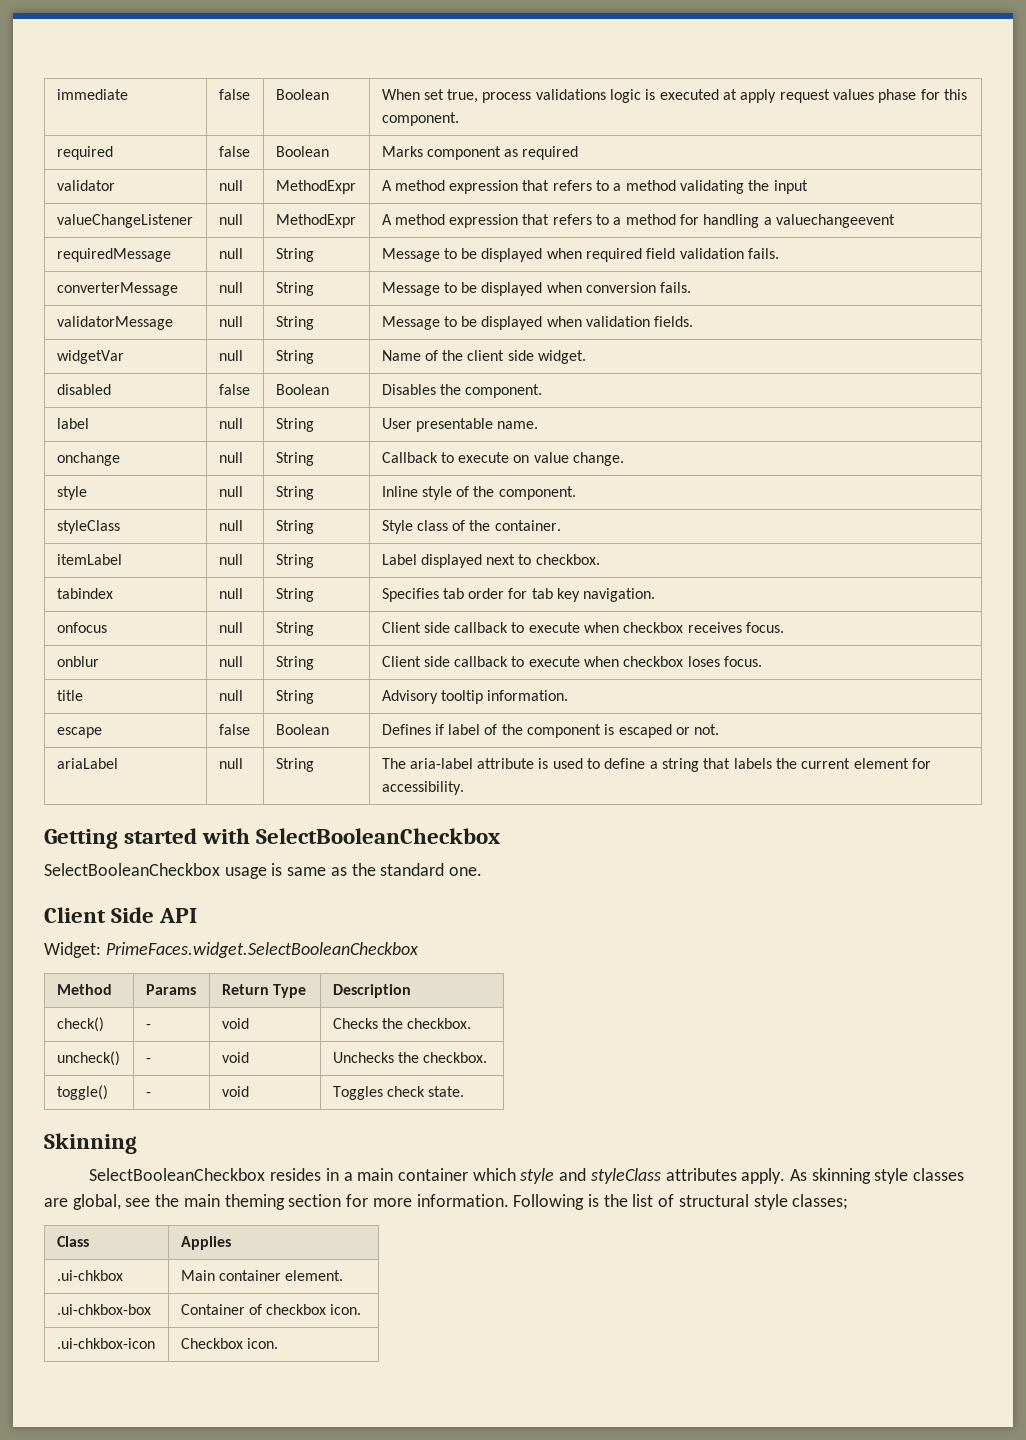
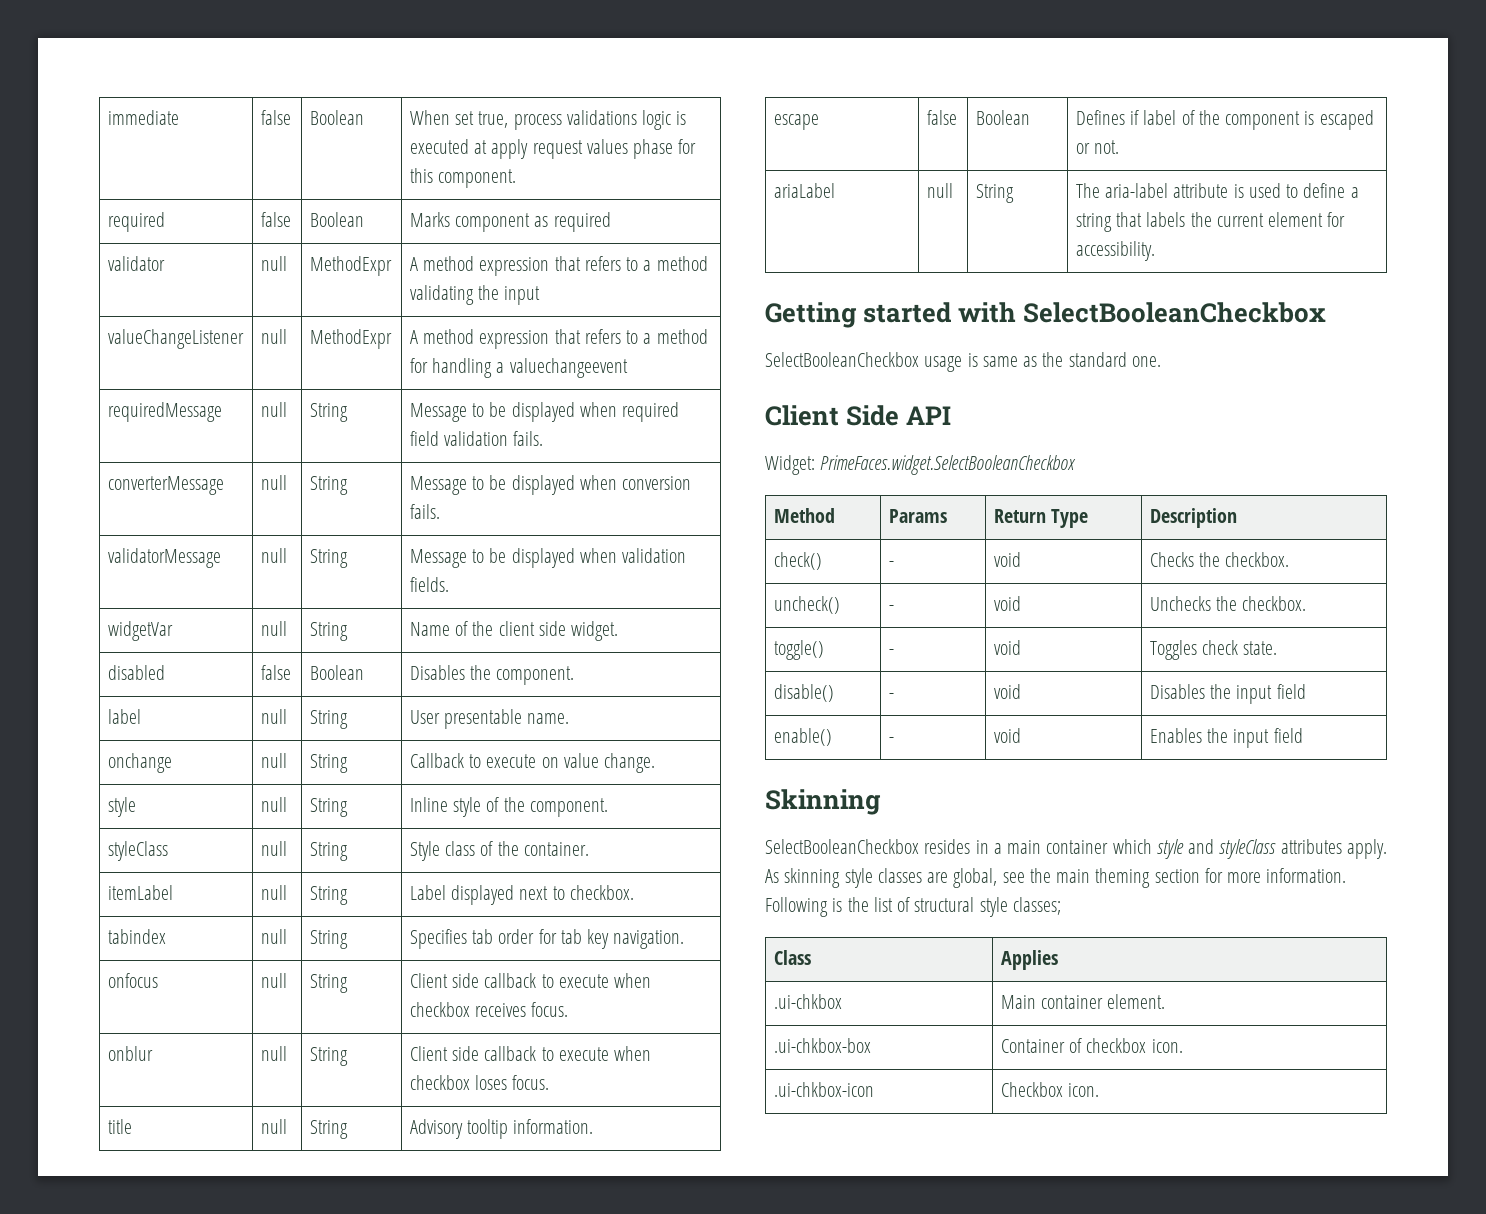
+ disable() | - | void | Disables the input field
+ enable() | - | void | Enables the input field

